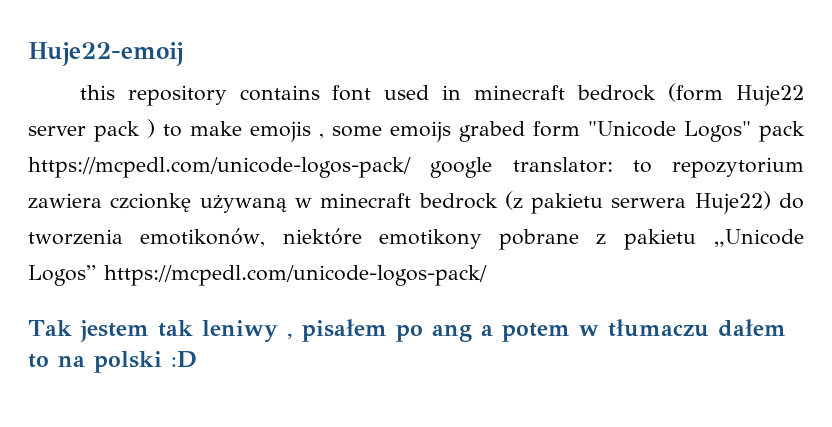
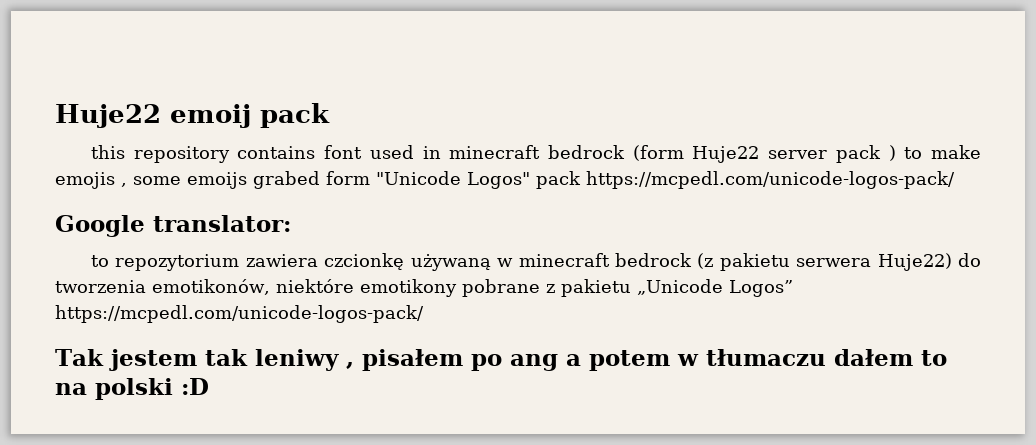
- Huje22-emoij
+ Huje22 emoij pack
- this repository contains font used in minecraft bedrock (form Huje22 server pack ) to make emojis , some emoijs grabed form "Unicode Logos" pack https://mcpedl.com/unicode-logos-pack/ google translator: to repozytorium zawiera czcionkę używaną w minecraft bedrock (z pakietu serwera Huje22) do tworzenia emotikonów, niektóre emotikony pobrane z pakietu „Unicode Logos” https://mcpedl.com/unicode-logos-pack/
+ this repository contains font used in minecraft bedrock (form Huje22 server pack ) to make emojis , some emoijs grabed form "Unicode Logos" pack https://mcpedl.com/unicode-logos-pack/
+ Google translator:
+ to repozytorium zawiera czcionkę używaną w minecraft bedrock (z pakietu serwera Huje22) do tworzenia emotikonów, niektóre emotikony pobrane z pakietu „Unicode Logos” https://mcpedl.com/unicode-logos-pack/

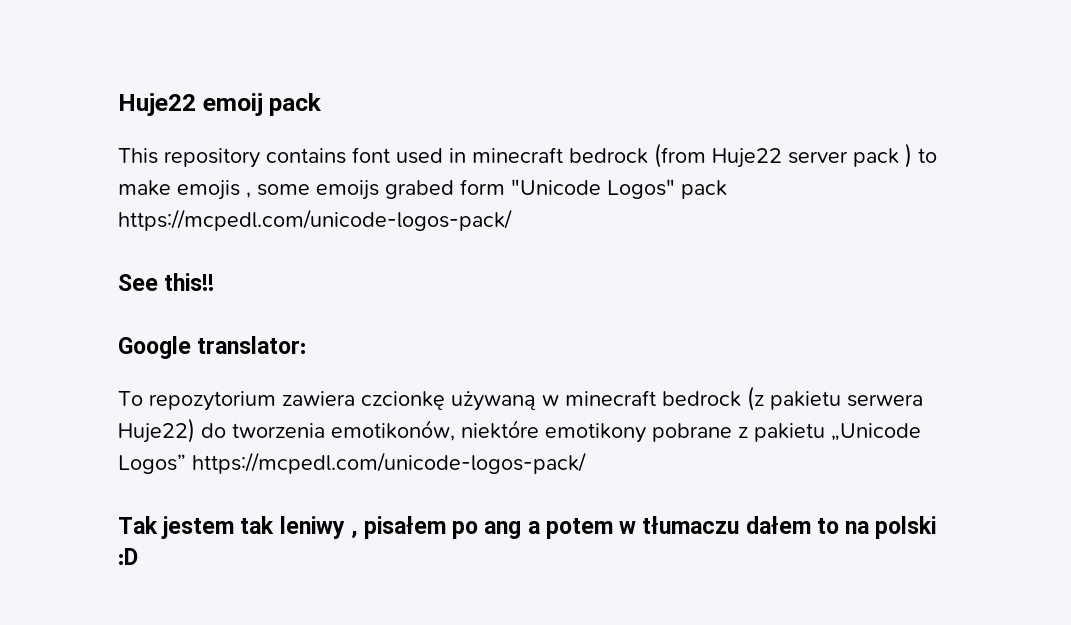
- this repository contains font used in minecraft bedrock (form Huje22 server pack ) to make emojis , some emoijs grabed form "Unicode Logos" pack https://mcpedl.com/unicode-logos-pack/
+ This repository contains font used in minecraft bedrock (from Huje22 server pack ) to make emojis , some emoijs grabed form "Unicode Logos" pack https://mcpedl.com/unicode-logos-pack/
+ See this!!
- to repozytorium zawiera czcionkę używaną w minecraft bedrock (z pakietu serwera Huje22) do tworzenia emotikonów, niektóre emotikony pobrane z pakietu „Unicode Logos” https://mcpedl.com/unicode-logos-pack/
+ To repozytorium zawiera czcionkę używaną w minecraft bedrock (z pakietu serwera Huje22) do tworzenia emotikonów, niektóre emotikony pobrane z pakietu „Unicode Logos” https://mcpedl.com/unicode-logos-pack/

